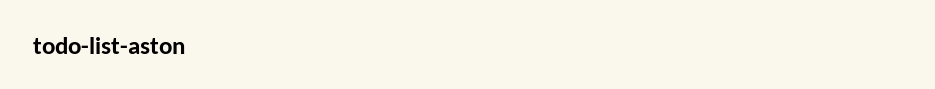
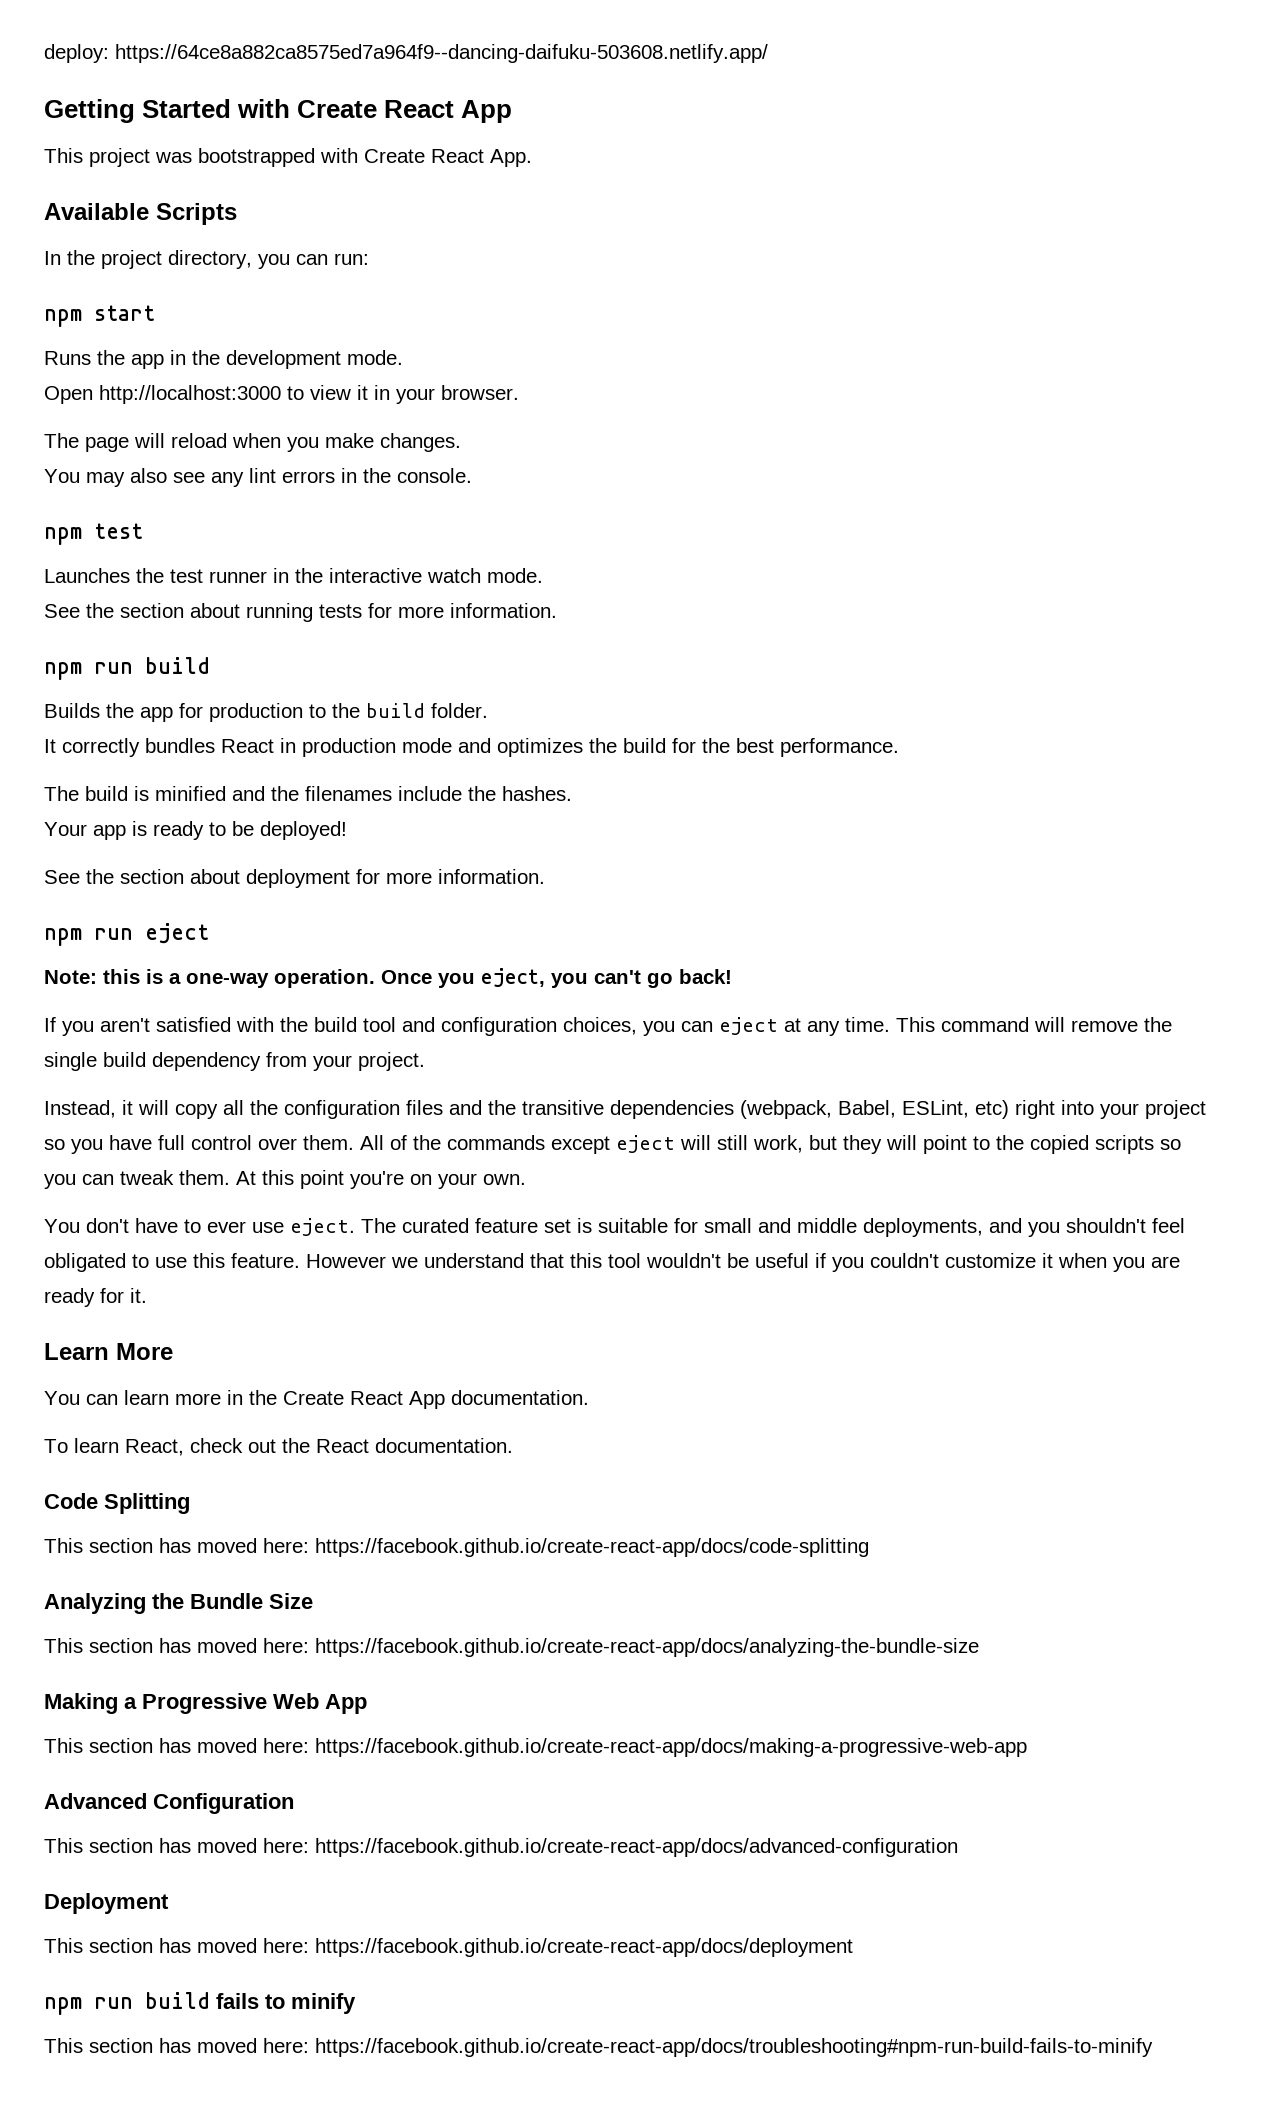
- todo-list-aston
+ deploy: https://64ce8a882ca8575ed7a964f9--dancing-daifuku-503608.netlify.app/
+ Getting Started with Create React App
+ This project was bootstrapped with Create React App.
+ Available Scripts
+ In the project directory, you can run:
+ npm start
+ Runs the app in the development mode.
+ Open http://localhost:3000 to view it in your browser.
+ The page will reload when you make changes.
+ You may also see any lint errors in the console.
+ npm test
+ Launches the test runner in the interactive watch mode.
+ See the section about running tests for more information.
+ npm run build
+ Builds the app for production to the build folder.
+ It correctly bundles React in production mode and optimizes the build for the best performance.
+ The build is minified and the filenames include the hashes.
+ Your app is ready to be deployed!
+ See the section about deployment for more information.
+ npm run eject
+ Note: this is a one-way operation. Once you eject, you can't go back!
+ If you aren't satisfied with the build tool and configuration choices, you can eject at any time. This command will remove the single build dependency from your project.
+ Instead, it will copy all the configuration files and the transitive dependencies (webpack, Babel, ESLint, etc) right into your project so you have full control over them. All of the commands except eject will still work, but they will point to the copied scripts so you can tweak them. At this point you're on your own.
+ You don't have to ever use eject. The curated feature set is suitable for small and middle deployments, and you shouldn't feel obligated to use this feature. However we understand that this tool wouldn't be useful if you couldn't customize it when you are ready for it.
+ Learn More
+ You can learn more in the Create React App documentation.
+ To learn React, check out the React documentation.
+ Code Splitting
+ This section has moved here: https://facebook.github.io/create-react-app/docs/code-splitting
+ Analyzing the Bundle Size
+ This section has moved here: https://facebook.github.io/create-react-app/docs/analyzing-the-bundle-size
+ Making a Progressive Web App
+ This section has moved here: https://facebook.github.io/create-react-app/docs/making-a-progressive-web-app
+ Advanced Configuration
+ This section has moved here: https://facebook.github.io/create-react-app/docs/advanced-configuration
+ Deployment
+ This section has moved here: https://facebook.github.io/create-react-app/docs/deployment
+ npm run build fails to minify
+ This section has moved here: https://facebook.github.io/create-react-app/docs/troubleshooting#npm-run-build-fails-to-minify

